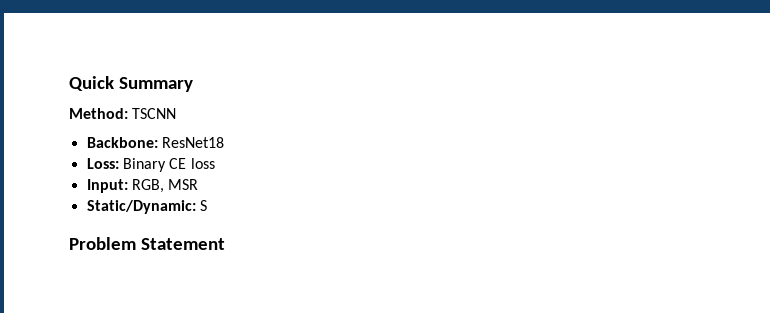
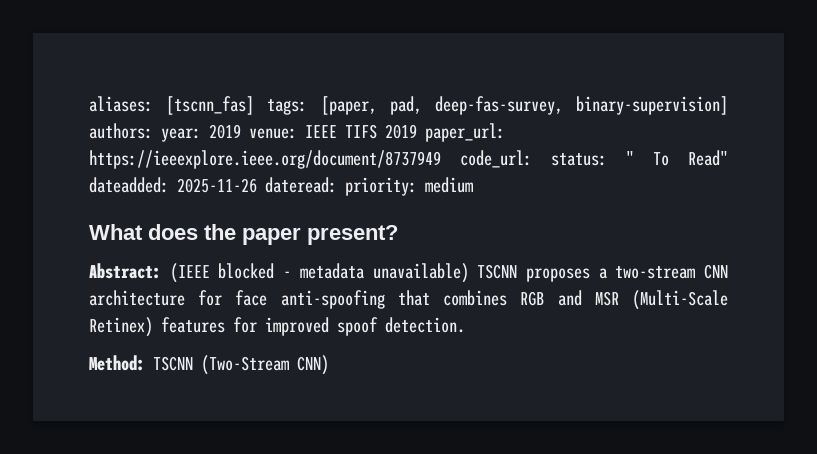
- Quick Summary
- Method: TSCNN
- Backbone: ResNet18
- Loss: Binary CE loss
- Input: RGB, MSR
- Static/Dynamic: S
- Problem Statement
+ aliases: [tscnn_fas] tags: [paper, pad, deep-fas-survey, binary-supervision] authors: year: 2019 venue: IEEE TIFS 2019 paper_url: https://ieeexplore.ieee.org/document/8737949 code_url: status: " To Read" dateadded: 2025-11-26 dateread: priority: medium
+ What does the paper present?
+ Abstract: (IEEE blocked - metadata unavailable) TSCNN proposes a two-stream CNN architecture for face anti-spoofing that combines RGB and MSR (Multi-Scale Retinex) features for improved spoof detection.
+ Method: TSCNN (Two-Stream CNN)

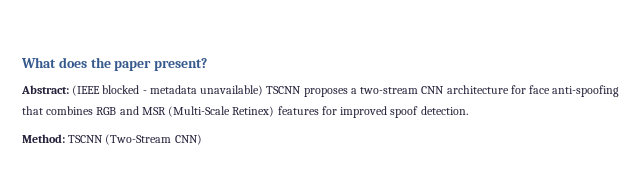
- aliases: [tscnn_fas] tags: [paper, pad, deep-fas-survey, binary-supervision] authors: year: 2019 venue: IEEE TIFS 2019 paper_url: https://ieeexplore.ieee.org/document/8737949 code_url: status: " To Read" dateadded: 2025-11-26 dateread: priority: medium

